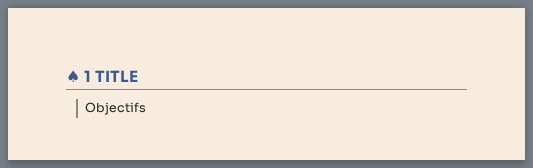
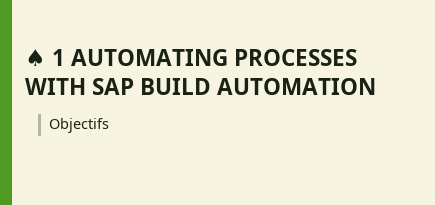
- ♠ 1 TITLE
+ ♠ 1 AUTOMATING PROCESSES WITH SAP BUILD AUTOMATION

